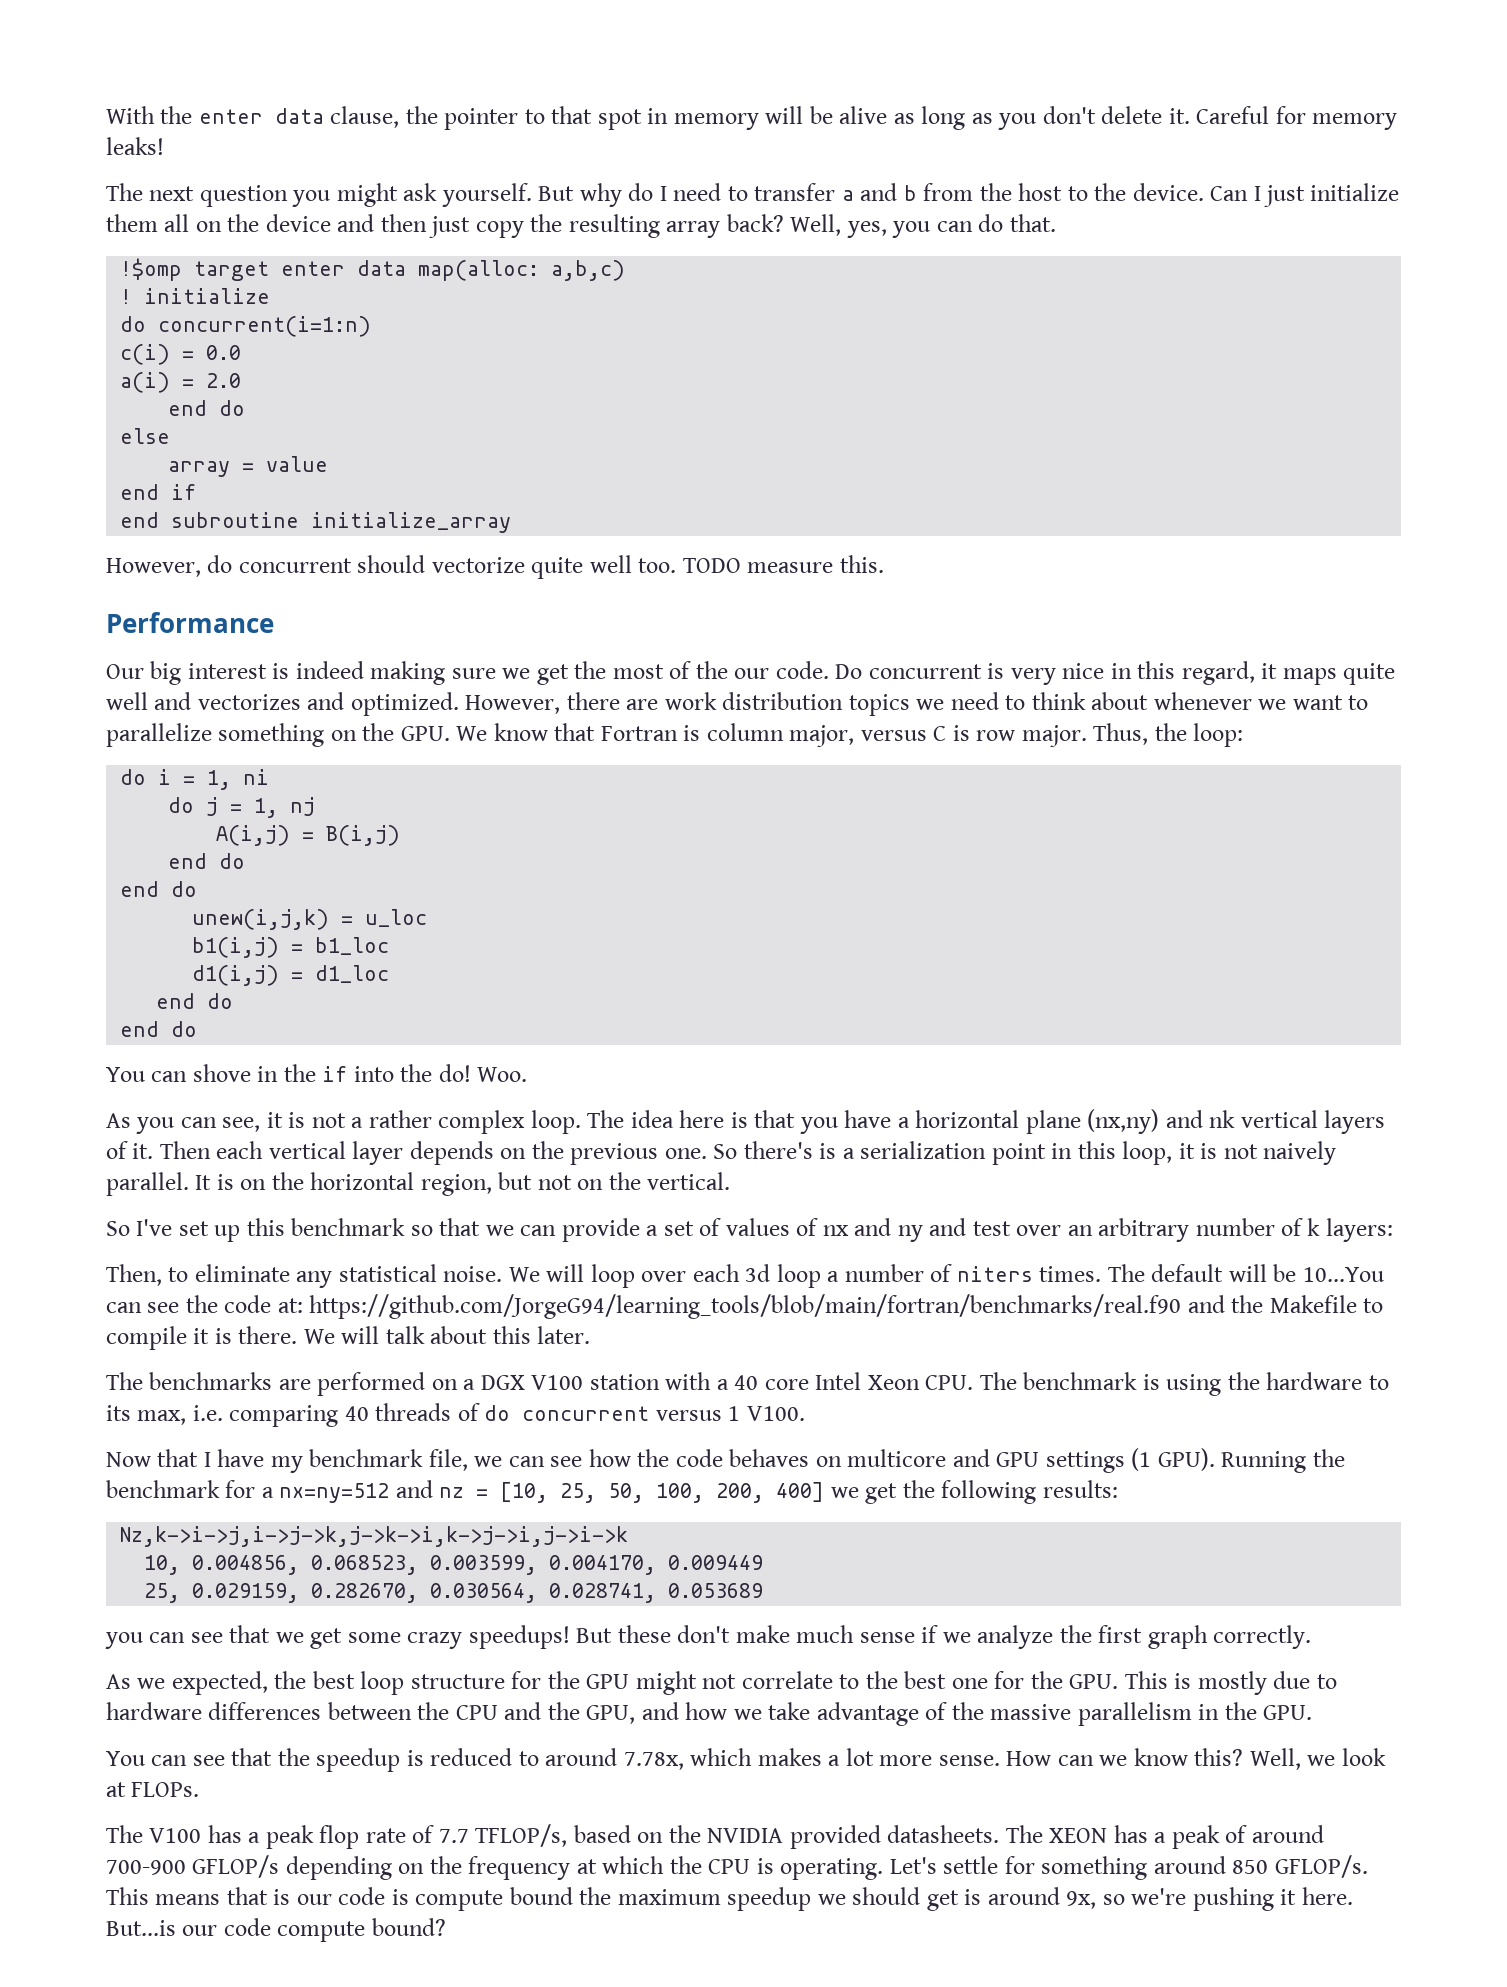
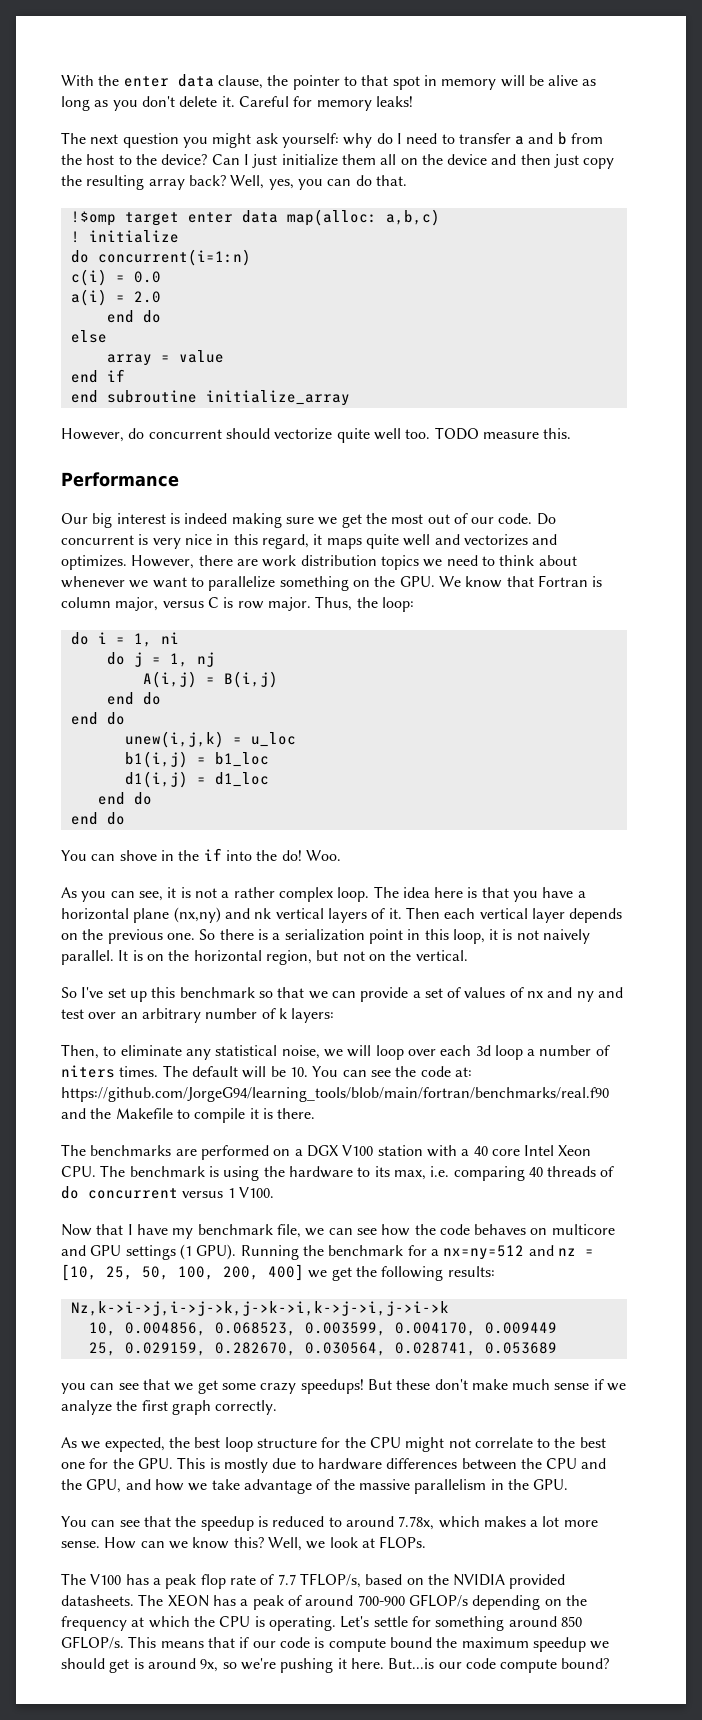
- The next question you might ask yourself. But why do I need to transfer a and b from the host to the device.
+ The next question you might ask yourself: why do I need to transfer a and b from the host to the device?
- Our big interest is indeed making sure we get the most of the our code.
+ Our big interest is indeed making sure we get the most out of our code.
- Do concurrent is very nice in this regard, it maps quite well and vectorizes and optimized.
+ Do concurrent is very nice in this regard, it maps quite well and vectorizes and optimizes.
- So there's is a serialization point in this loop, it is not naively parallel.
+ So there is a serialization point in this loop, it is not naively parallel.
- Then, to eliminate any statistical noise. We will loop over each 3d loop a number of niters times.
+ Then, to eliminate any statistical noise, we will loop over each 3d loop a number of niters times.
- The default will be 10...You can see the code at: https://github.com/JorgeG94/learning_tools/blob/main/fortran/benchmarks/real.f90 and the Makefile to compile it is there. We will talk about this later.
+ The default will be 10. You can see the code at: https://github.com/JorgeG94/learning_tools/blob/main/fortran/benchmarks/real.f90 and the Makefile to compile it is there.
- As we expected, the best loop structure for the GPU might not correlate to the best one for the GPU. This is mostly due to hardware differences between the CPU and the GPU, and how we take advantage of the massive parallelism in the GPU.
+ As we expected, the best loop structure for the CPU might not correlate to the best one for the GPU. This is mostly due to hardware differences between the CPU and the GPU, and how we take advantage of the massive parallelism in the GPU.
- This means that is our code is compute bound the maximum speedup we should get is around 9x, so we're pushing it here.
+ This means that if our code is compute bound the maximum speedup we should get is around 9x, so we're pushing it here.

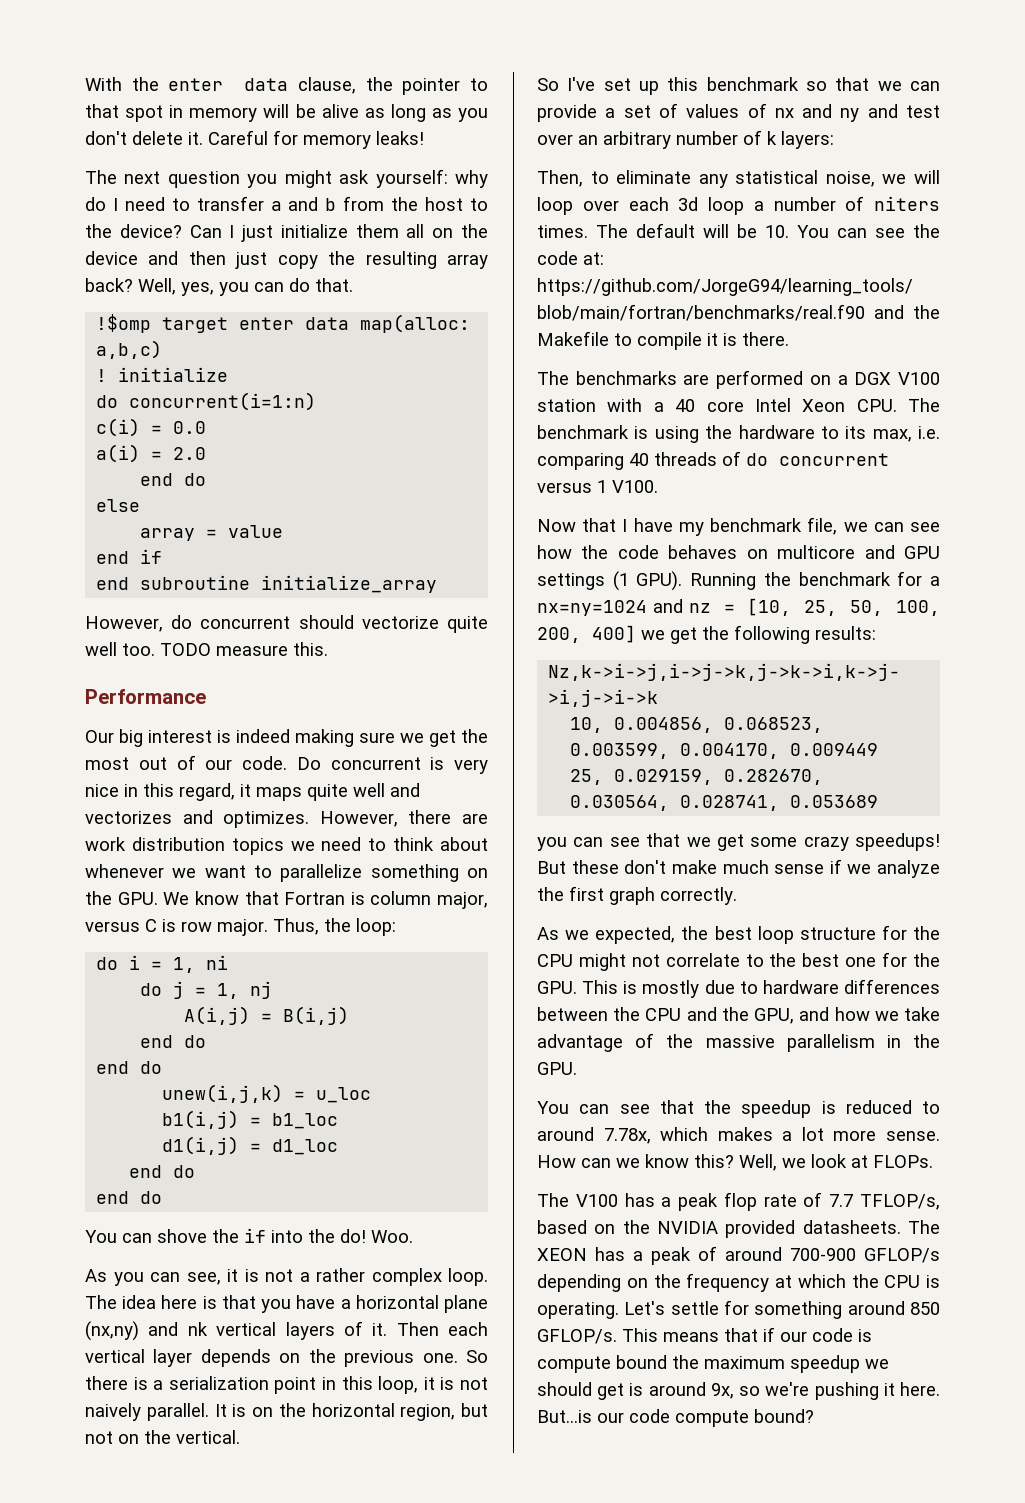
- You can shove in the if into the do!
+ You can shove the if into the do!
- Running the benchmark for a nx=ny=512 and nz = [10, 25, 50, 100, 200, 400] we get the following results:
+ Running the benchmark for a nx=ny=1024 and nz = [10, 25, 50, 100, 200, 400] we get the following results:

